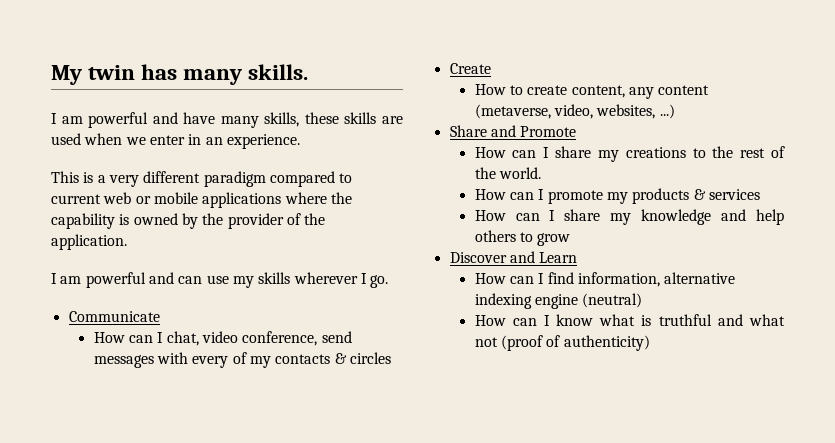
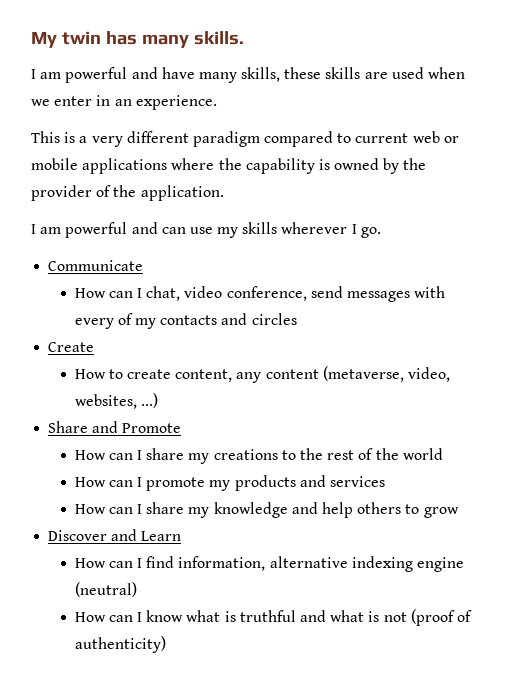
- How can I chat, video conference, send messages with every of my contacts & circles
+ How can I chat, video conference, send messages with every of my contacts and circles
- How can I share my creations to the rest of the world.
+ How can I share my creations to the rest of the world
- How can I promote my products & services
+ How can I promote my products and services
- How can I know what is truthful and what not (proof of authenticity)
+ How can I know what is truthful and what is not (proof of authenticity)

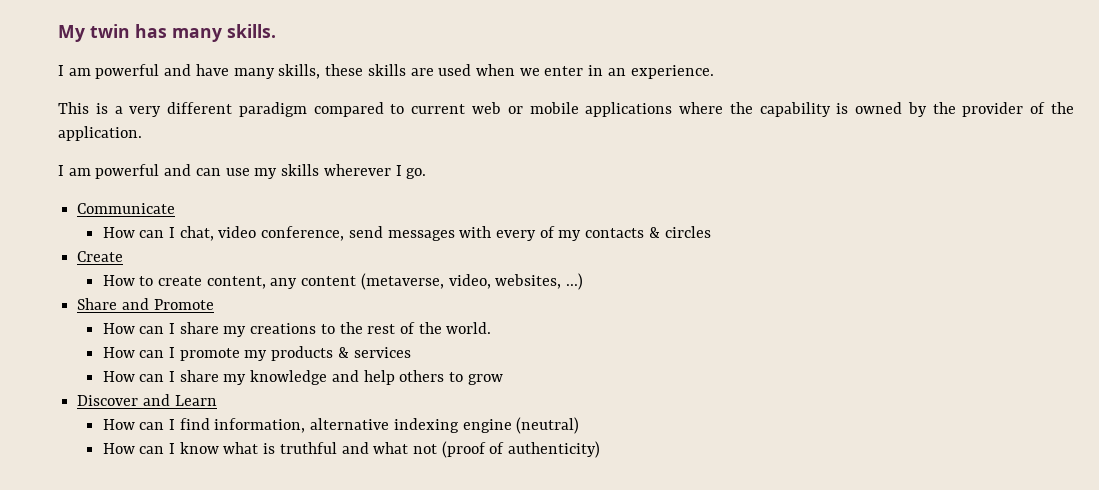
- How can I chat, video conference, send messages with every of my contacts and circles
+ How can I chat, video conference, send messages with every of my contacts & circles
- How can I share my creations to the rest of the world
+ How can I share my creations to the rest of the world.
- How can I promote my products and services
+ How can I promote my products & services
- How can I know what is truthful and what is not (proof of authenticity)
+ How can I know what is truthful and what not (proof of authenticity)

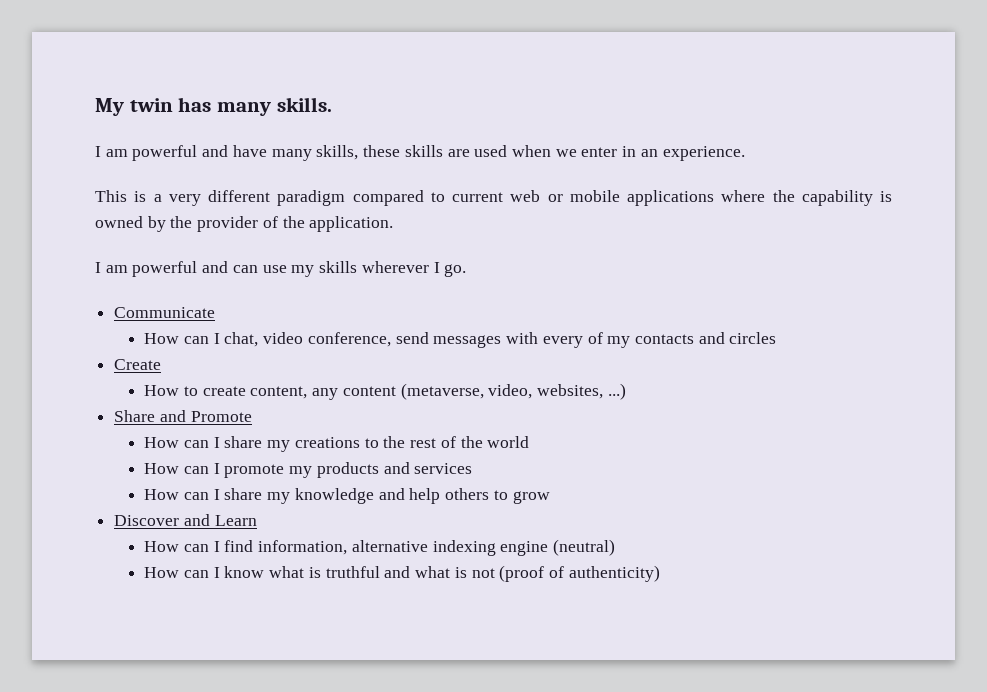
- How can I chat, video conference, send messages with every of my contacts & circles
+ How can I chat, video conference, send messages with every of my contacts and circles
- How can I share my creations to the rest of the world.
+ How can I share my creations to the rest of the world
- How can I promote my products & services
+ How can I promote my products and services
- How can I know what is truthful and what not (proof of authenticity)
+ How can I know what is truthful and what is not (proof of authenticity)

